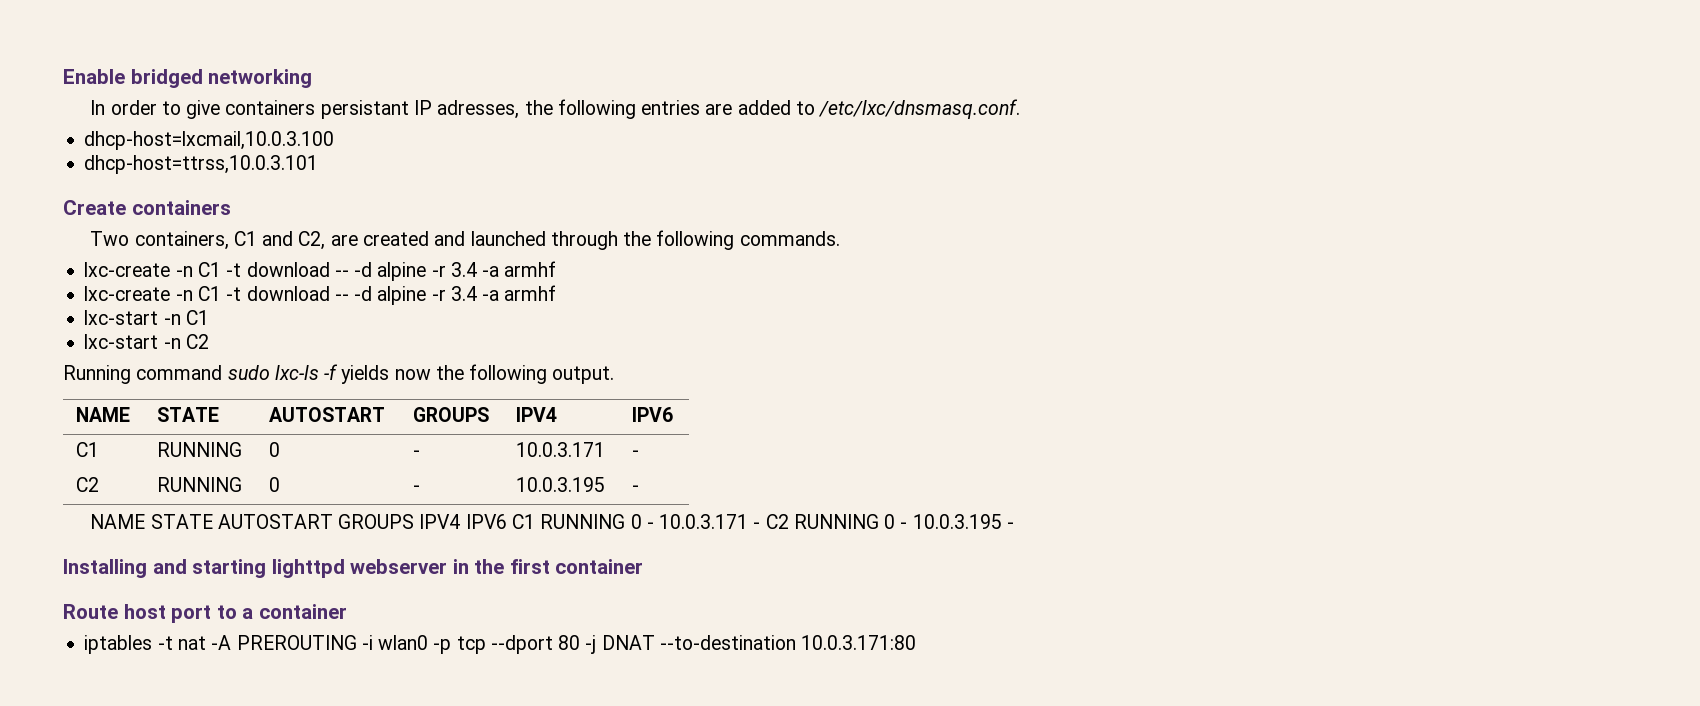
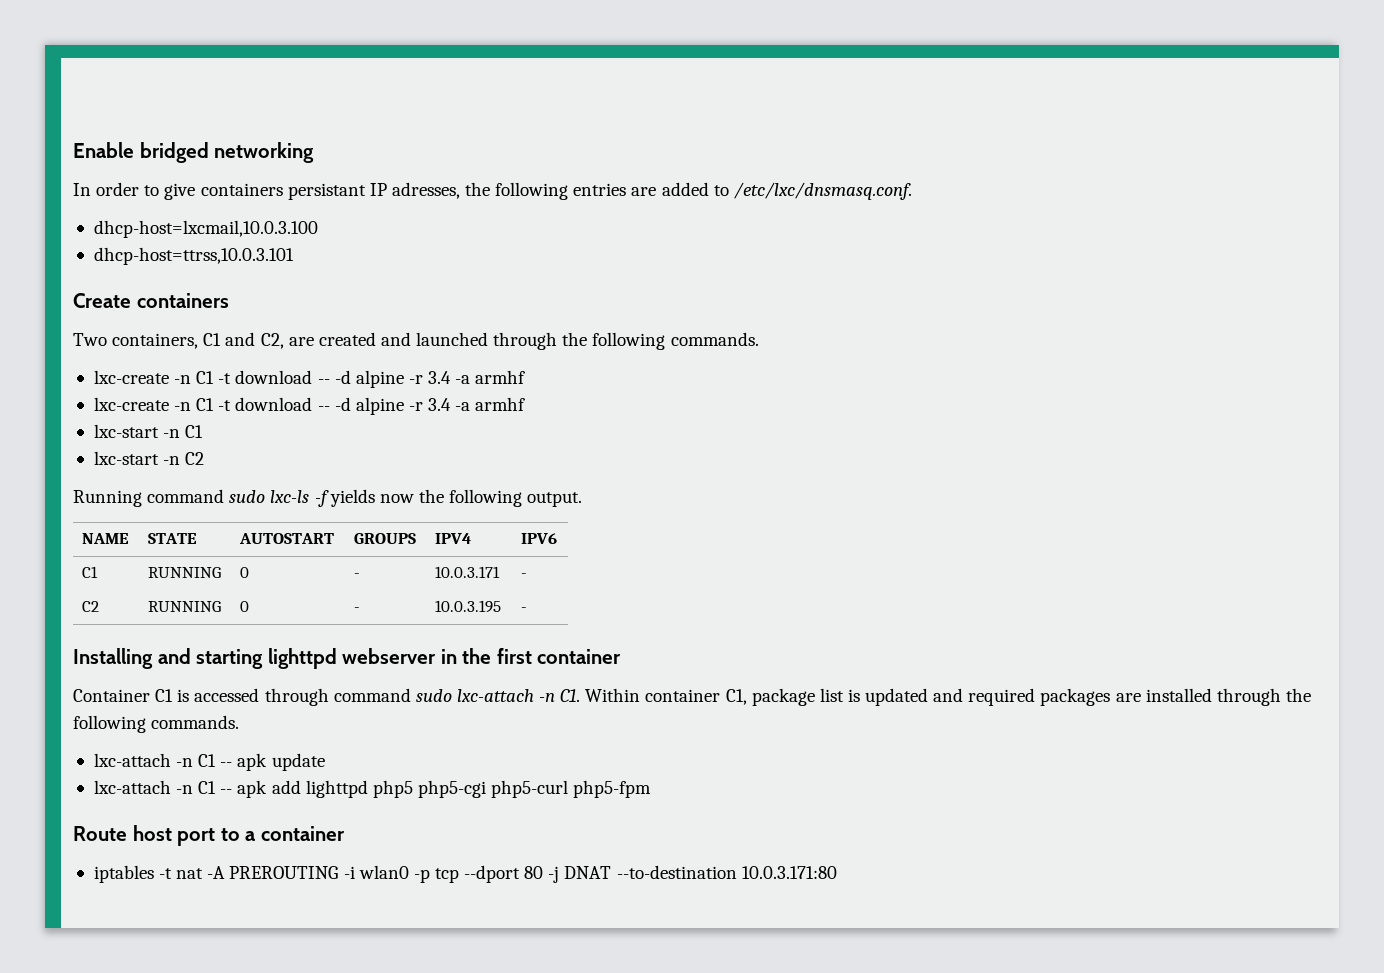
- NAME STATE AUTOSTART GROUPS IPV4 IPV6 C1 RUNNING 0 - 10.0.3.171 - C2 RUNNING 0 - 10.0.3.195 -
+ Container C1 is accessed through command sudo lxc-attach -n C1. Within container C1, package list is updated and required packages are installed through the following commands.
+ lxc-attach -n C1 -- apk update
+ lxc-attach -n C1 -- apk add lighttpd php5 php5-cgi php5-curl php5-fpm

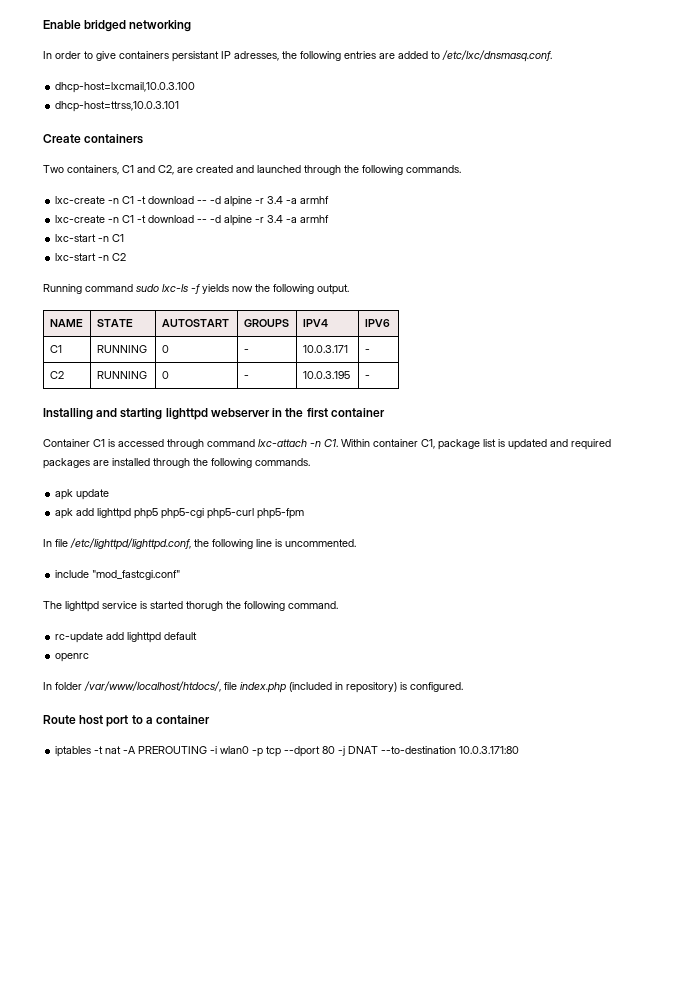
- Container C1 is accessed through command sudo lxc-attach -n C1. Within container C1, package list is updated and required packages are installed through the following commands.
+ Container C1 is accessed through command lxc-attach -n C1. Within container C1, package list is updated and required packages are installed through the following commands.
- lxc-attach -n C1 -- apk update
- lxc-attach -n C1 -- apk add lighttpd php5 php5-cgi php5-curl php5-fpm
+ apk update
+ apk add lighttpd php5 php5-cgi php5-curl php5-fpm
+ In file /etc/lighttpd/lighttpd.conf, the following line is uncommented.
+ include "mod_fastcgi.conf"
+ The lighttpd service is started thorugh the following command.
+ rc-update add lighttpd default
+ openrc
+ In folder /var/www/localhost/htdocs/, file index.php (included in repository) is configured.

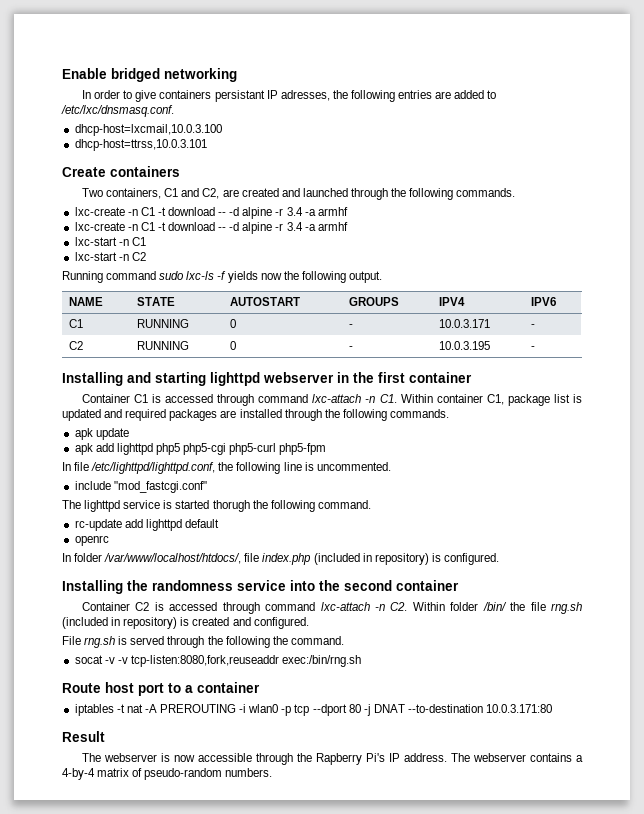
+ Installing the randomness service into the second container
+ Container C2 is accessed through command lxc-attach -n C2. Within folder /bin/ the file rng.sh (included in repository) is created and configured.
+ File rng.sh is served through the following the command.
+ socat -v -v tcp-listen:8080,fork,reuseaddr exec:/bin/rng.sh
+ Result
+ The webserver is now accessible through the Rapberry Pi's IP address. The webserver contains a 4-by-4 matrix of pseudo-random numbers.

